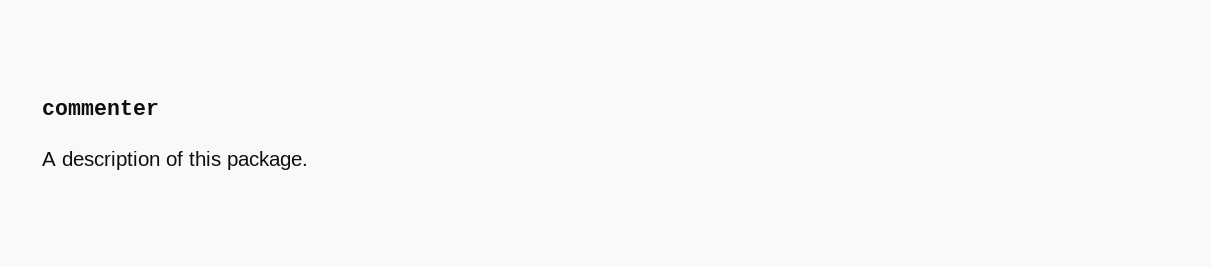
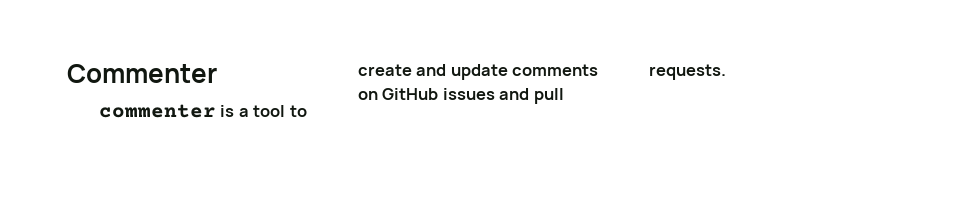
+ Commenter
- commenter
- A description of this package.
+ commenter is a tool to create and update comments on GitHub issues and pull requests.

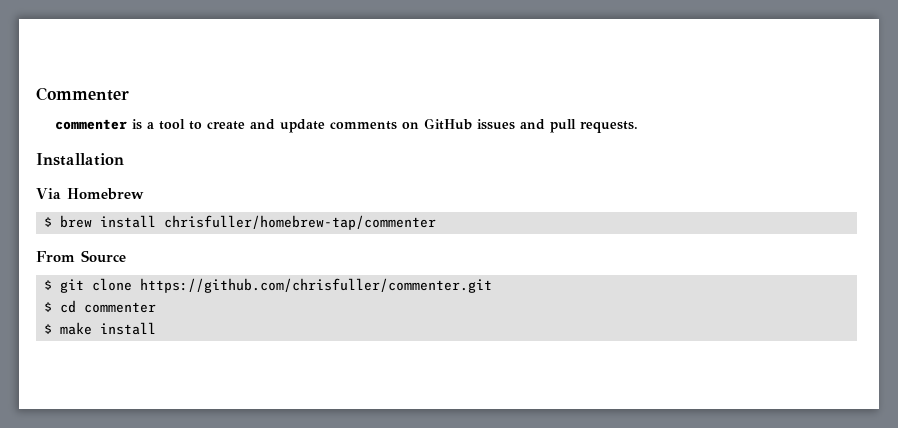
+ Installation
+ Via Homebrew
+ $ brew install chrisfuller/homebrew-tap/commenter
+ From Source
+ $ git clone https://github.com/chrisfuller/commenter.git
+ $ cd commenter
+ $ make install

